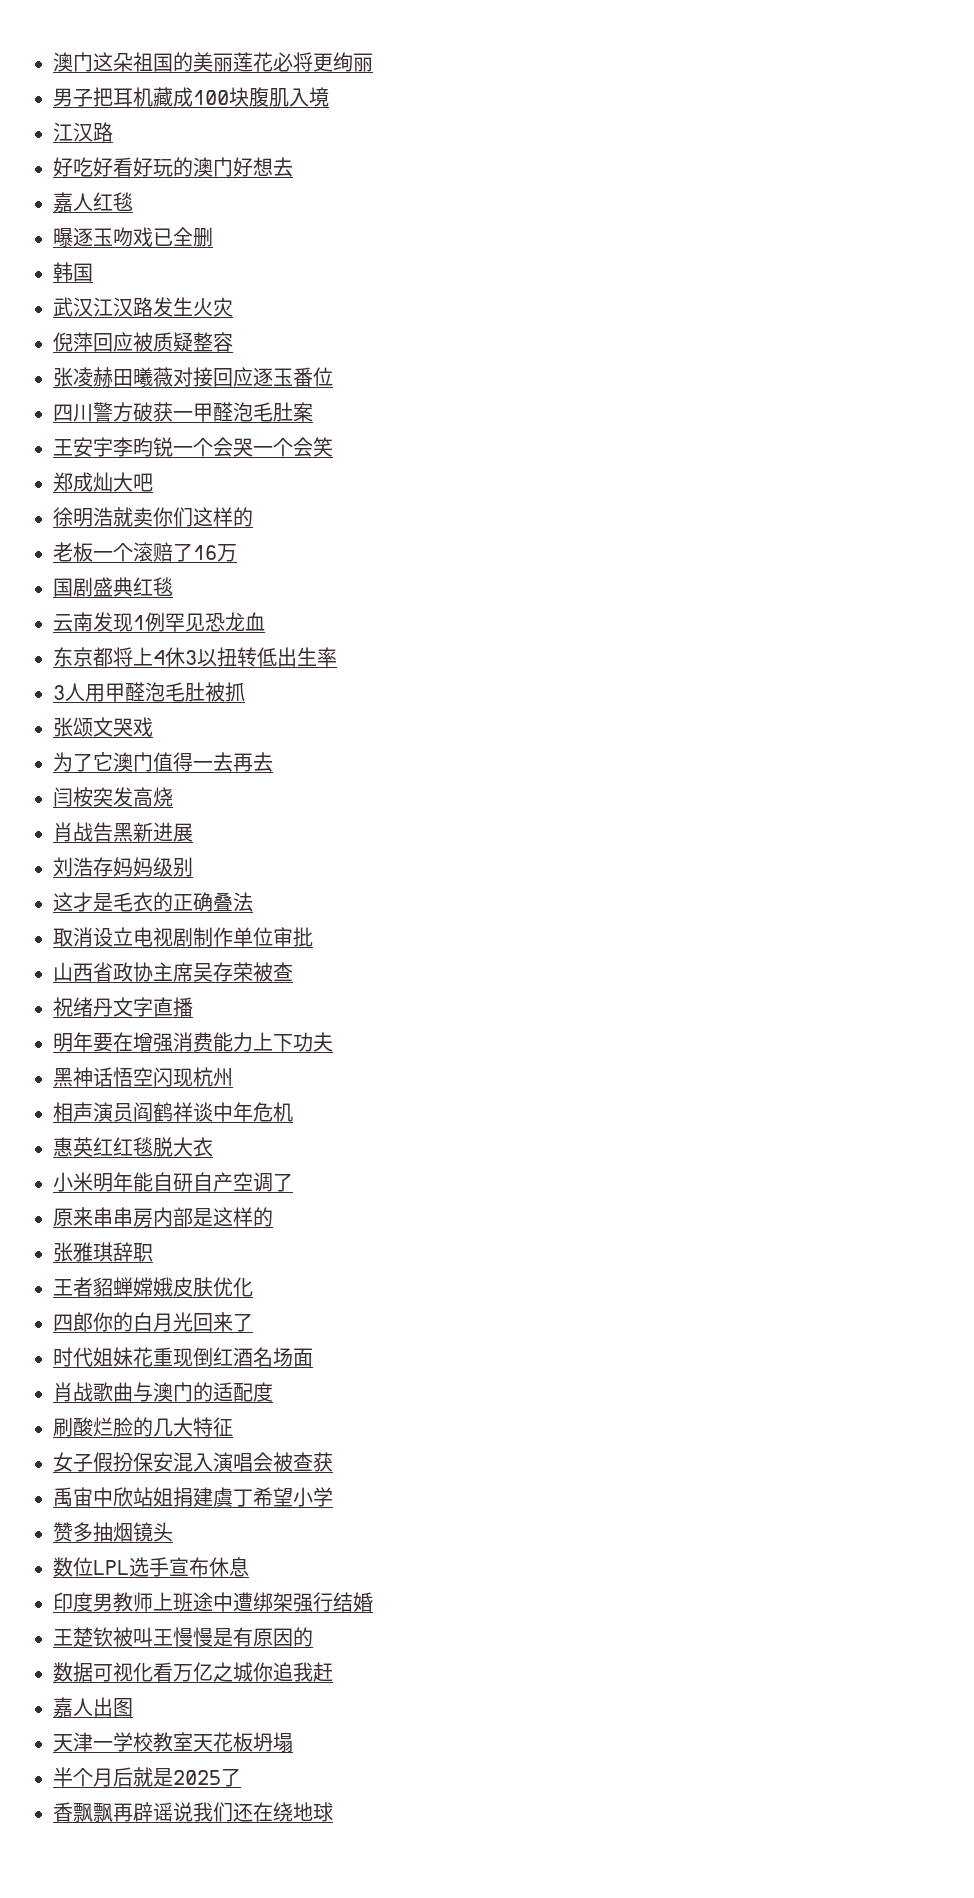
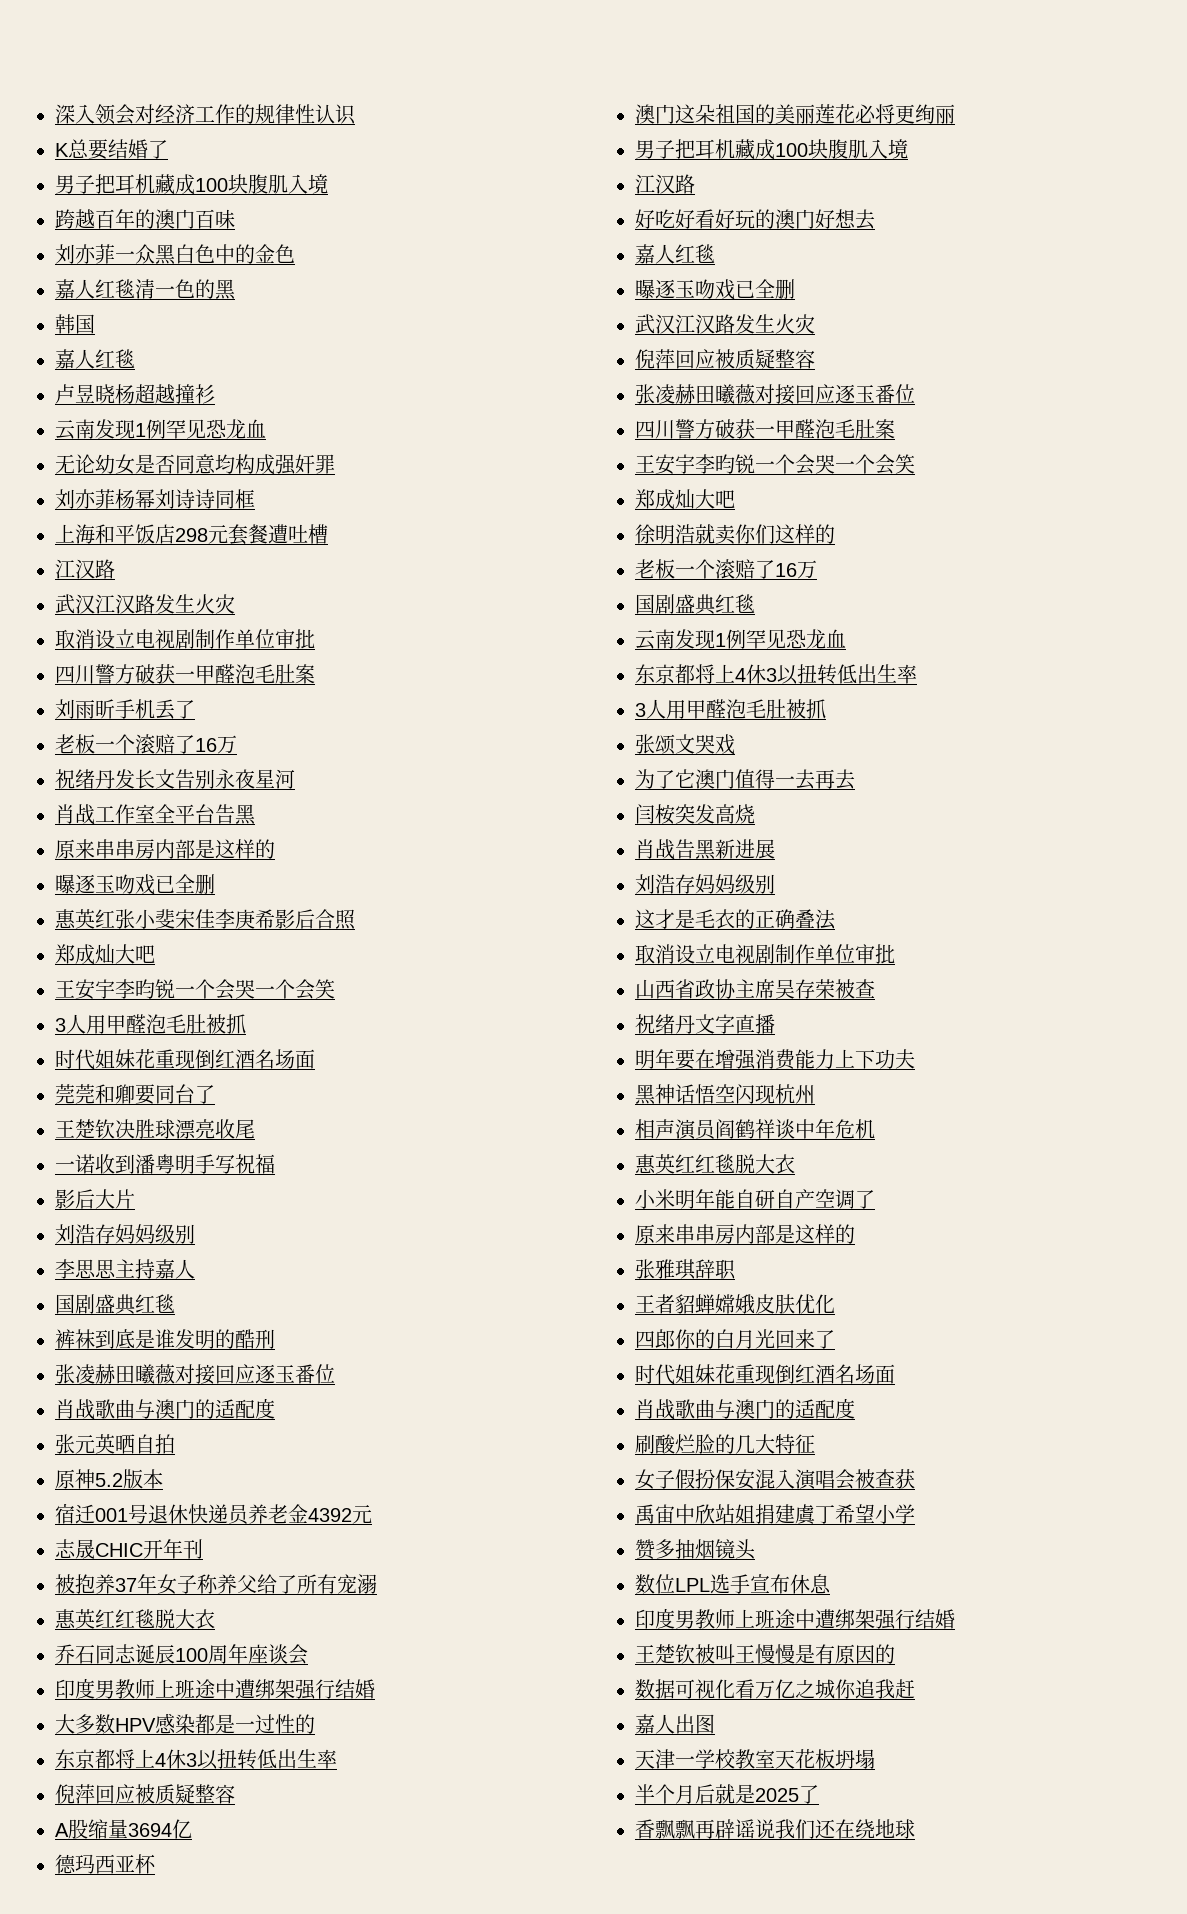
+ 深入领会对经济工作的规律性认识
+ K总要结婚了
+ 男子把耳机藏成100块腹肌入境
+ 跨越百年的澳门百味
+ 刘亦菲一众黑白色中的金色
+ 嘉人红毯清一色的黑
+ 韩国
+ 嘉人红毯
+ 卢昱晓杨超越撞衫
+ 云南发现1例罕见恐龙血
+ 无论幼女是否同意均构成强奸罪
+ 刘亦菲杨幂刘诗诗同框
+ 上海和平饭店298元套餐遭吐槽
+ 江汉路
+ 武汉江汉路发生火灾
+ 取消设立电视剧制作单位审批
+ 四川警方破获一甲醛泡毛肚案
+ 刘雨昕手机丢了
+ 老板一个滚赔了16万
+ 祝绪丹发长文告别永夜星河
+ 肖战工作室全平台告黑
+ 原来串串房内部是这样的
+ 曝逐玉吻戏已全删
+ 惠英红张小斐宋佳李庚希影后合照
+ 郑成灿大吧
+ 王安宇李昀锐一个会哭一个会笑
+ 3人用甲醛泡毛肚被抓
+ 时代姐妹花重现倒红酒名场面
+ 莞莞和卿要同台了
+ 王楚钦决胜球漂亮收尾
+ 一诺收到潘粤明手写祝福
+ 影后大片
+ 刘浩存妈妈级别
+ 李思思主持嘉人
+ 国剧盛典红毯
+ 裤袜到底是谁发明的酷刑
+ 张凌赫田曦薇对接回应逐玉番位
+ 肖战歌曲与澳门的适配度
+ 张元英晒自拍
+ 原神5.2版本
+ 宿迁001号退休快递员养老金4392元
+ 志晟CHIC开年刊
+ 被抱养37年女子称养父给了所有宠溺
+ 惠英红红毯脱大衣
+ 乔石同志诞辰100周年座谈会
+ 印度男教师上班途中遭绑架强行结婚
+ 大多数HPV感染都是一过性的
+ 东京都将上4休3以扭转低出生率
+ 倪萍回应被质疑整容
+ A股缩量3694亿
+ 德玛西亚杯
- 韩国

